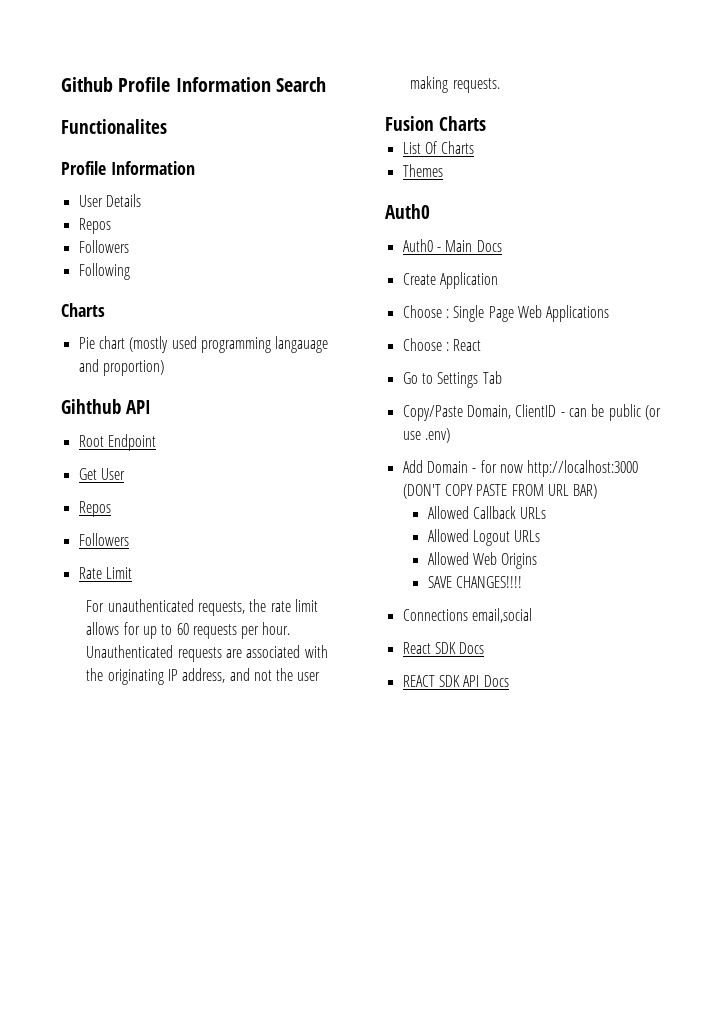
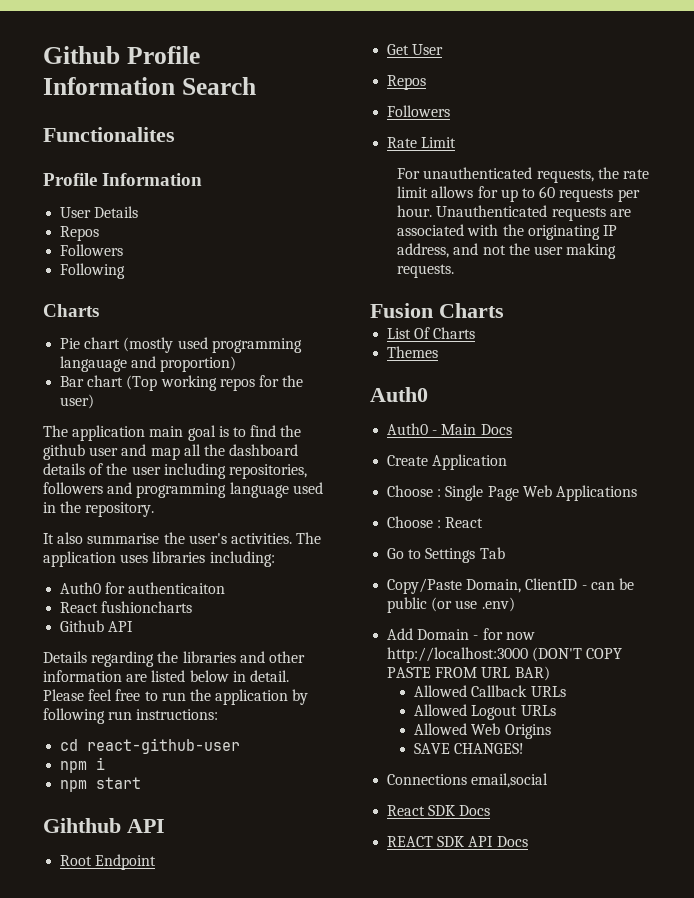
+ Bar chart (Top working repos for the user)
+ The application main goal is to find the github user and map all the dashboard details of the user including repositories, followers and programming language used in the repository.
+ It also summarise the user's activities. The application uses libraries including:
+ Auth0 for authenticaiton
+ React fushioncharts
+ Github API
+ Details regarding the libraries and other information are listed below in detail. Please feel free to run the application by following run instructions:
+ cd react-github-user
+ npm i
+ npm start
- SAVE CHANGES!!!!
+ SAVE CHANGES!

